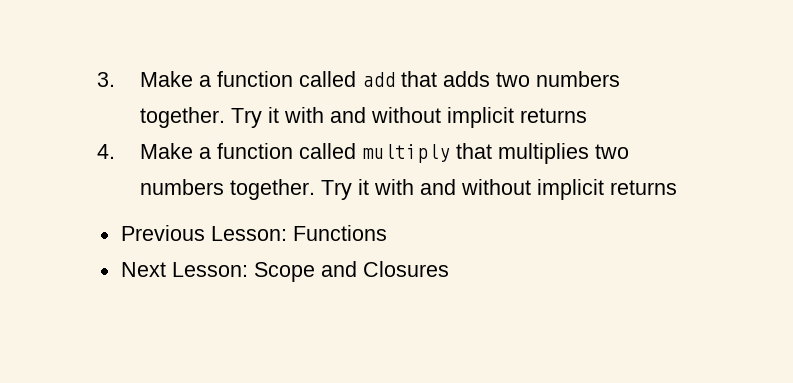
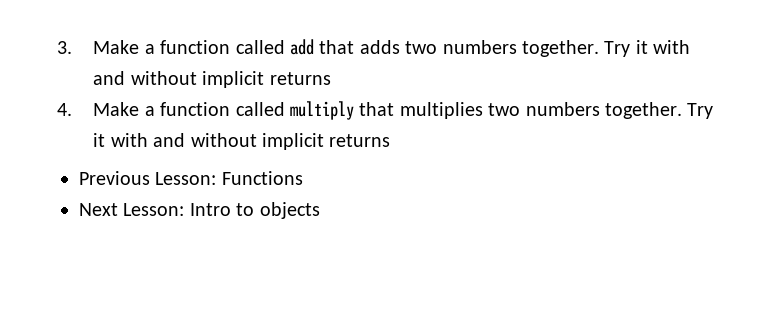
- Next Lesson: Scope and Closures
+ Next Lesson: Intro to objects

